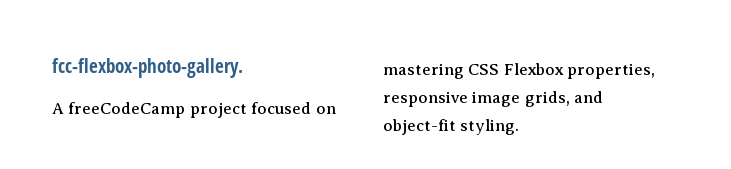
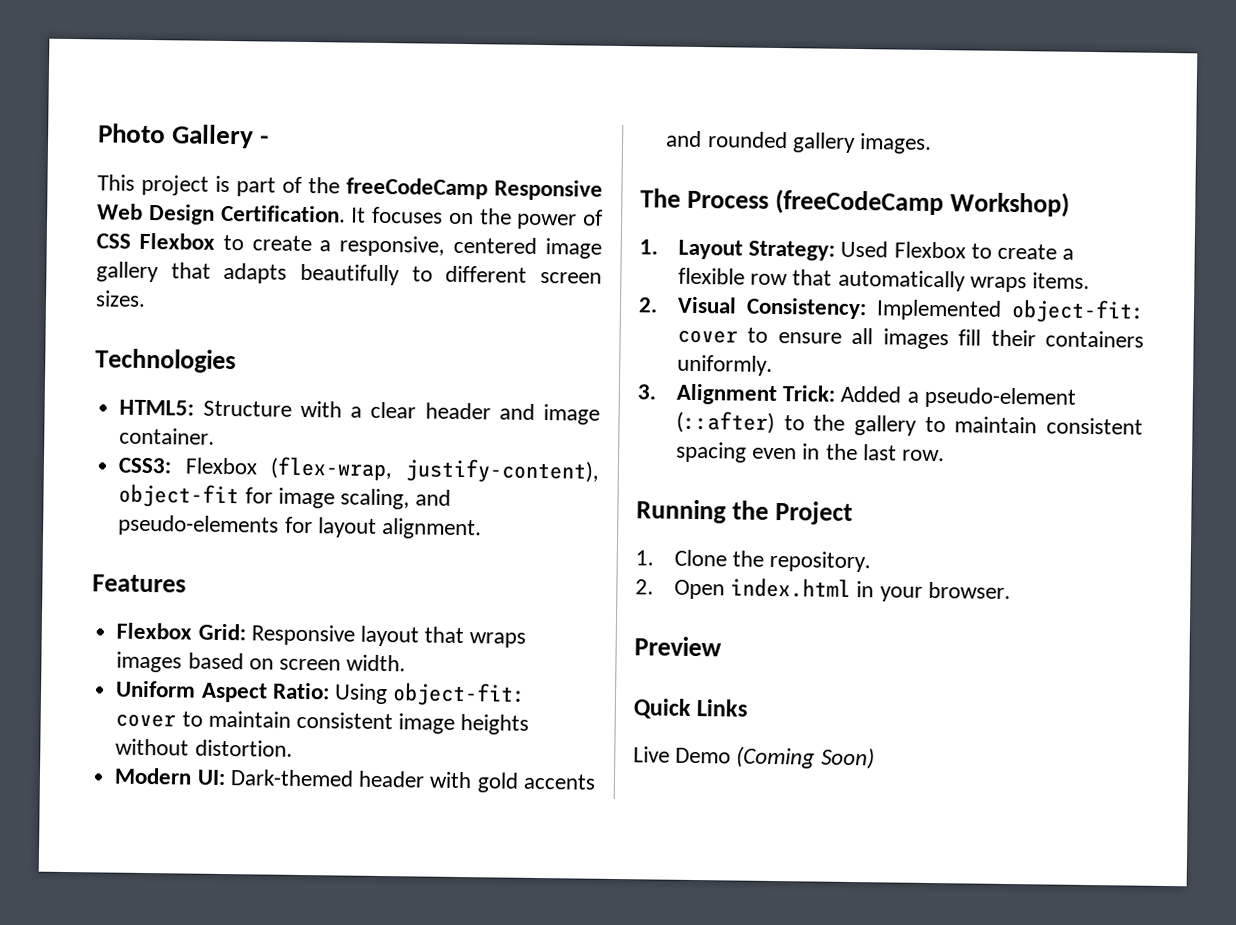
- fcc-flexbox-photo-gallery.
- A freeCodeCamp project focused on mastering CSS Flexbox properties, responsive image grids, and object-fit styling.
+ Photo Gallery -
+ This project is part of the freeCodeCamp Responsive Web Design Certification. It focuses on the power of CSS Flexbox to create a responsive, centered image gallery that adapts beautifully to different screen sizes.
+ Technologies
+ HTML5: Structure with a clear header and image container.
+ CSS3: Flexbox (flex-wrap, justify-content), object-fit for image scaling, and pseudo-elements for layout alignment.
+ Features
+ Flexbox Grid: Responsive layout that wraps images based on screen width.
+ Uniform Aspect Ratio: Using object-fit: cover to maintain consistent image heights without distortion.
+ Modern UI: Dark-themed header with gold accents and rounded gallery images.
+ The Process (freeCodeCamp Workshop)
+ 1. Layout Strategy: Used Flexbox to create a flexible row that automatically wraps items.
+ 2. Visual Consistency: Implemented object-fit: cover to ensure all images fill their containers uniformly.
+ 3. Alignment Trick: Added a pseudo-element (::after) to the gallery to maintain consistent spacing even in the last row.
+ Running the Project
+ 1. Clone the repository.
+ 2. Open index.html in your browser.
+ Preview
+ Quick Links
+ Live Demo (Coming Soon)

